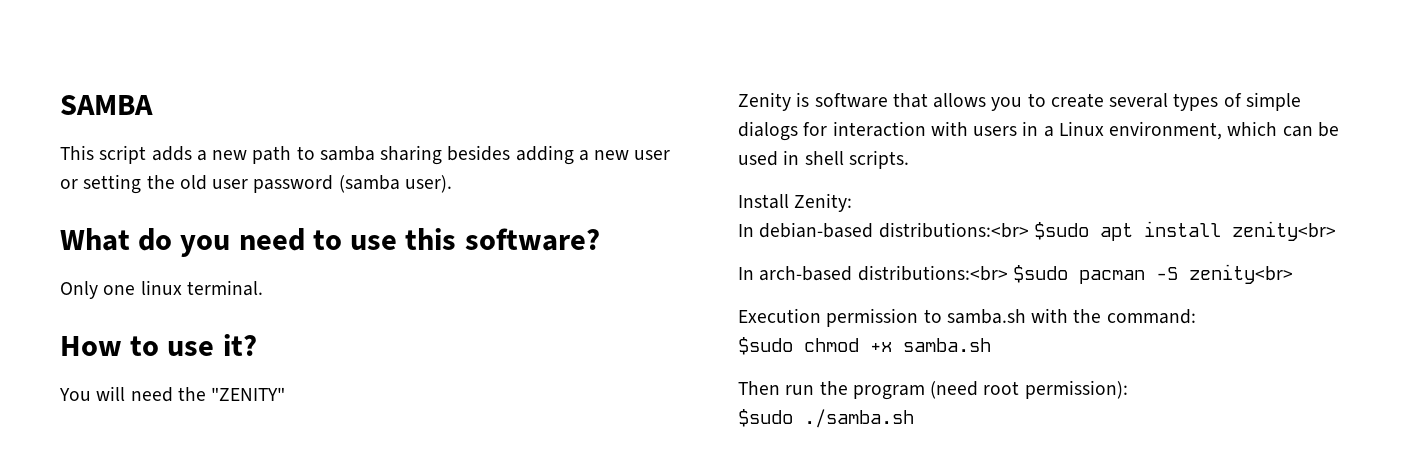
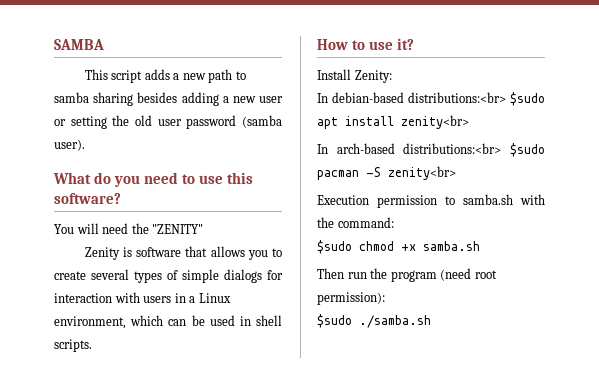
- Only one linux terminal.
- How to use it?
+ How to use it?

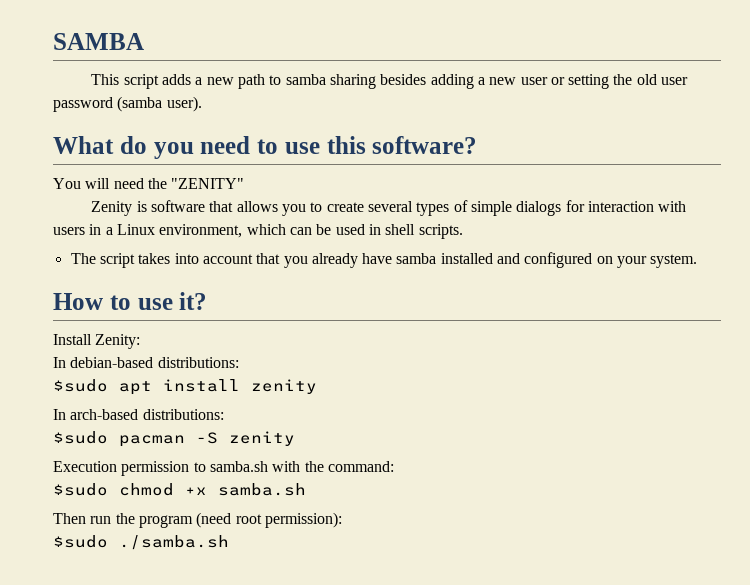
+ The script takes into account that you already have samba installed and configured on your system.
- In debian-based distributions:<br> $sudo apt install zenity<br>
+ In debian-based distributions:
+ $sudo apt install zenity
- In arch-based distributions:<br> $sudo pacman -S zenity<br>
+ In arch-based distributions:
+ $sudo pacman -S zenity

